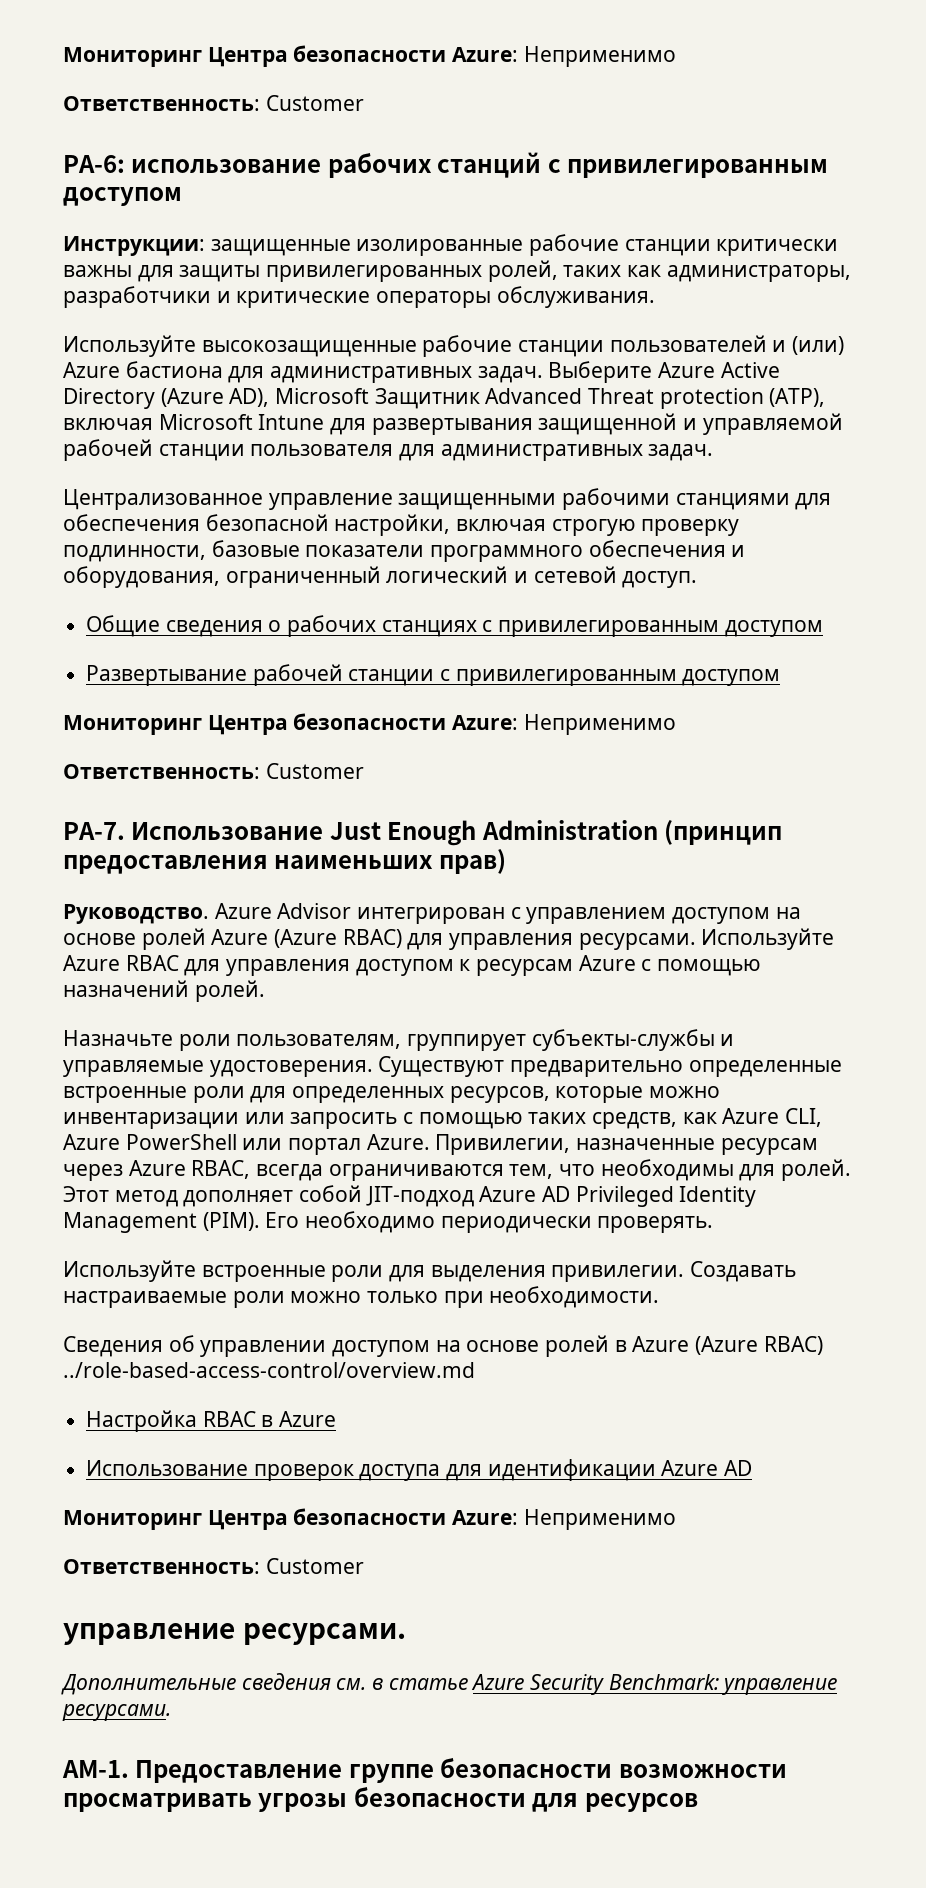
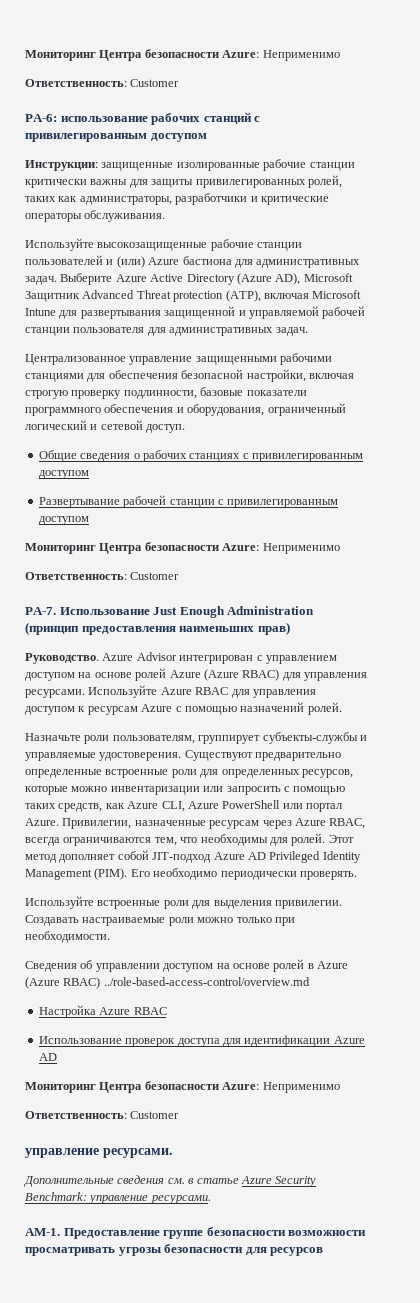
- Настройка RBAC в Azure
+ Настройка Azure RBAC

